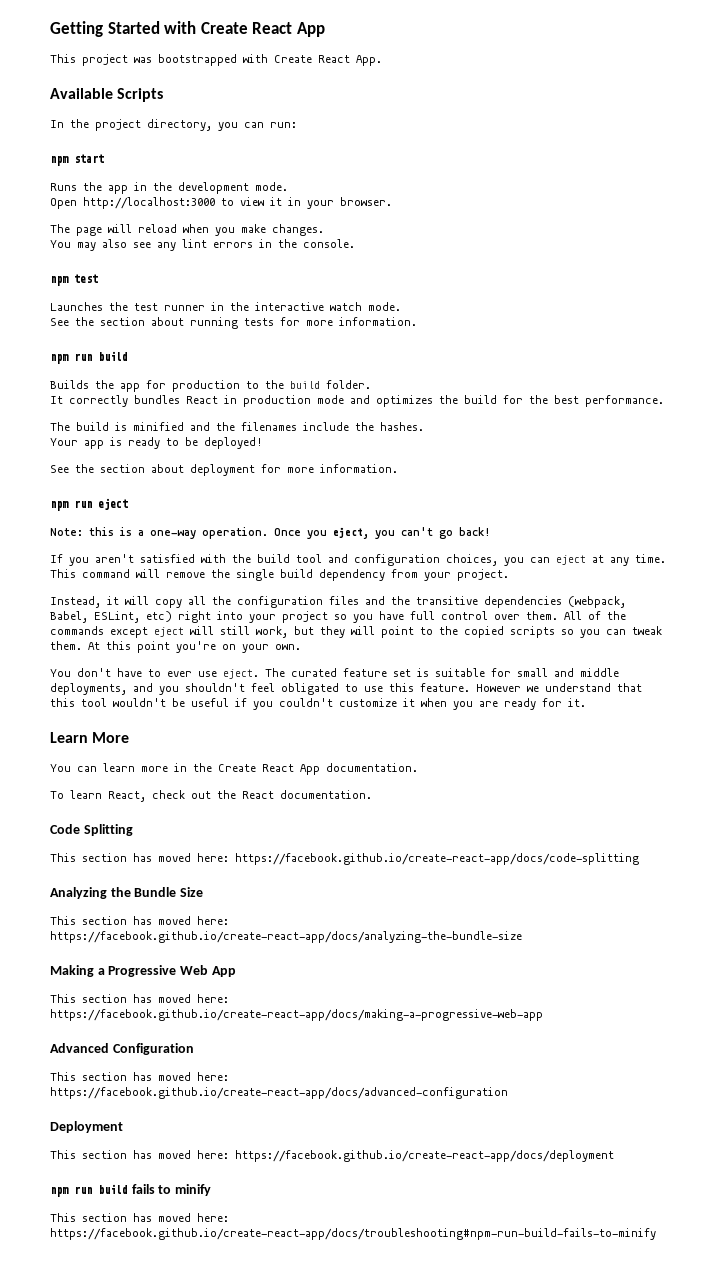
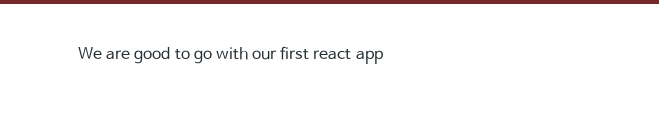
- Getting Started with Create React App
- This project was bootstrapped with Create React App.
- Available Scripts
- In the project directory, you can run:
- npm start
- Runs the app in the development mode.
- Open http://localhost:3000 to view it in your browser.
- The page will reload when you make changes.
- You may also see any lint errors in the console.
- npm test
- Launches the test runner in the interactive watch mode.
- See the section about running tests for more information.
- npm run build
- Builds the app for production to the build folder.
- It correctly bundles React in production mode and optimizes the build for the best performance.
- The build is minified and the filenames include the hashes.
- Your app is ready to be deployed!
- See the section about deployment for more information.
- npm run eject
- Note: this is a one-way operation. Once you eject, you can't go back!
- If you aren't satisfied with the build tool and configuration choices, you can eject at any time. This command will remove the single build dependency from your project.
- Instead, it will copy all the configuration files and the transitive dependencies (webpack, Babel, ESLint, etc) right into your project so you have full control over them. All of the commands except eject will still work, but they will point to the copied scripts so you can tweak them. At this point you're on your own.
- You don't have to ever use eject. The curated feature set is suitable for small and middle deployments, and you shouldn't feel obligated to use this feature. However we understand that this tool wouldn't be useful if you couldn't customize it when you are ready for it.
- Learn More
- You can learn more in the Create React App documentation.
- To learn React, check out the React documentation.
- Code Splitting
- This section has moved here: https://facebook.github.io/create-react-app/docs/code-splitting
- Analyzing the Bundle Size
- This section has moved here: https://facebook.github.io/create-react-app/docs/analyzing-the-bundle-size
- Making a Progressive Web App
- This section has moved here: https://facebook.github.io/create-react-app/docs/making-a-progressive-web-app
- Advanced Configuration
- This section has moved here: https://facebook.github.io/create-react-app/docs/advanced-configuration
- Deployment
- This section has moved here: https://facebook.github.io/create-react-app/docs/deployment
- npm run build fails to minify
- This section has moved here: https://facebook.github.io/create-react-app/docs/troubleshooting#npm-run-build-fails-to-minify
+ We are good to go with our first react app

